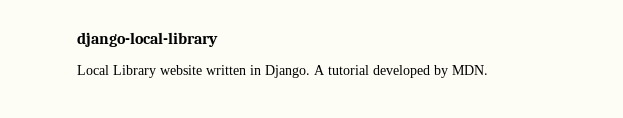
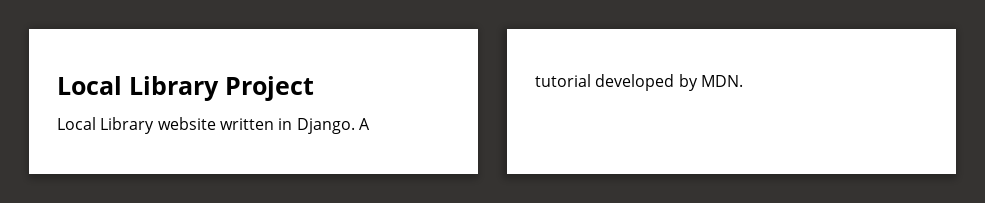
- django-local-library
+ Local Library Project

